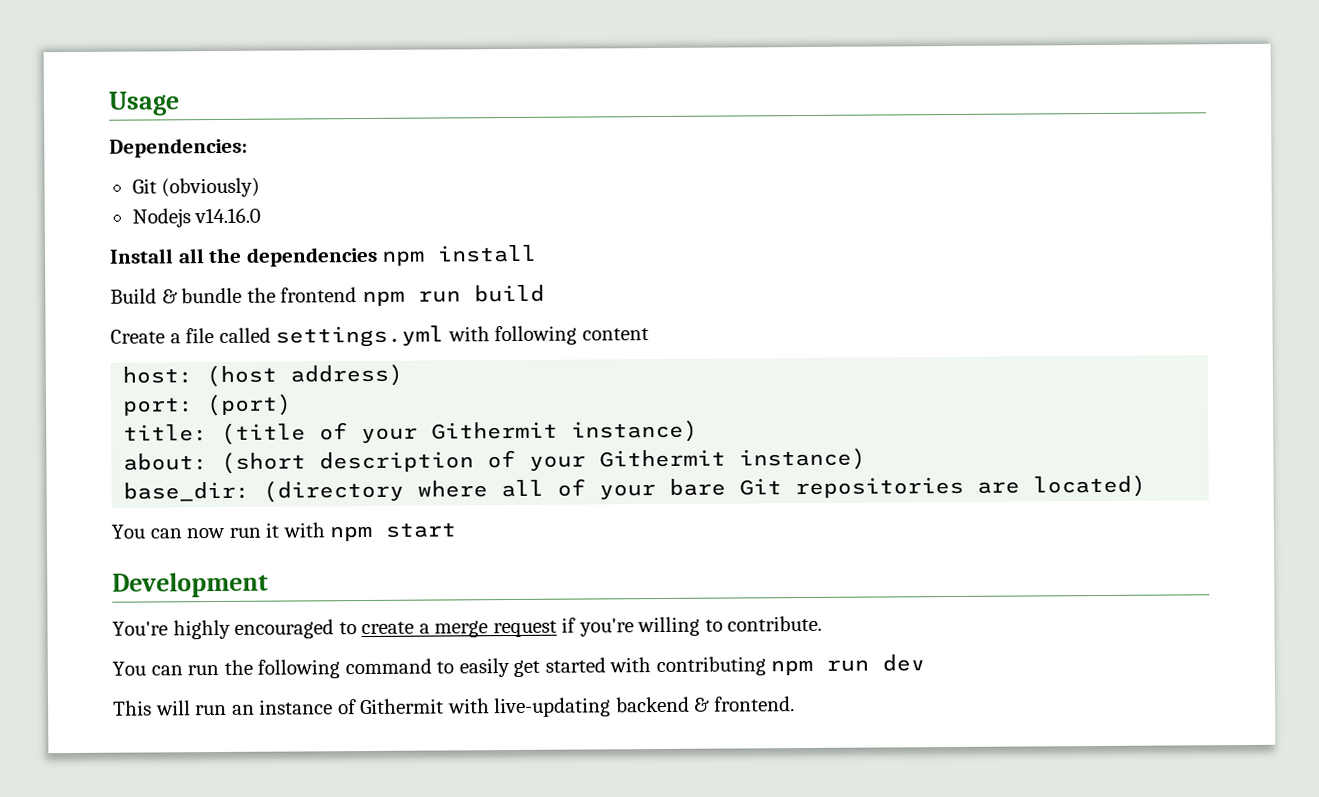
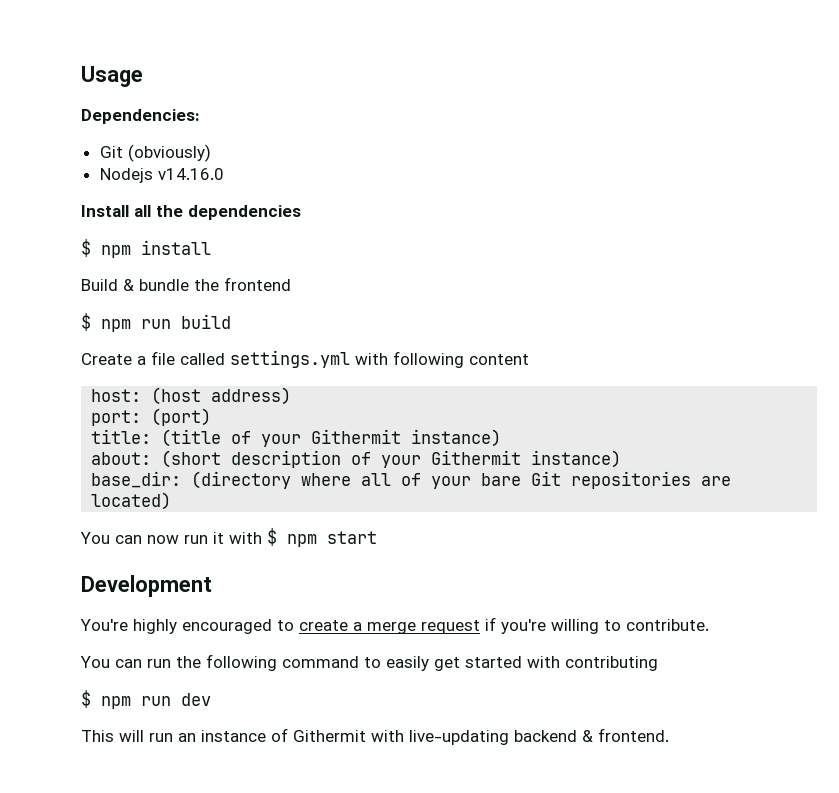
- Install all the dependencies npm install
+ Install all the dependencies
+ $ npm install
- Build & bundle the frontend npm run build
+ Build & bundle the frontend
+ $ npm run build
- You can now run it with npm start
+ You can now run it with $ npm start
- You can run the following command to easily get started with contributing npm run dev
+ You can run the following command to easily get started with contributing
+ $ npm run dev

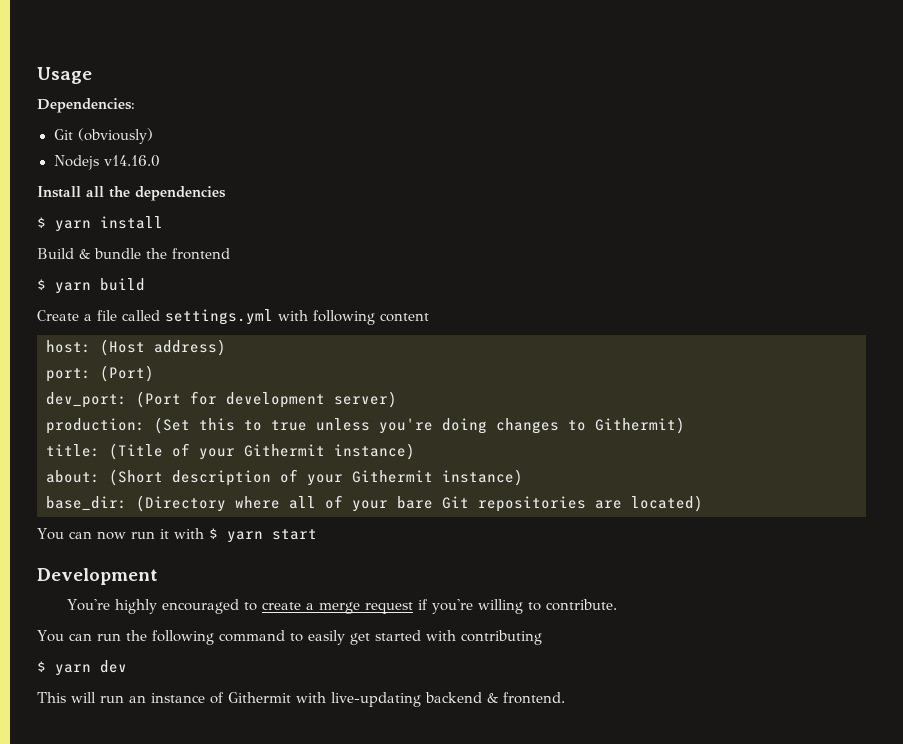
- $ npm install
+ $ yarn install
- $ npm run build
+ $ yarn build
- host: (host address)
+ host: (Host address)
- port: (port)
+ port: (Port)
+ dev_port: (Port for development server)
+ production: (Set this to true unless you're doing changes to Githermit)
- title: (title of your Githermit instance)
+ title: (Title of your Githermit instance)
- about: (short description of your Githermit instance)
+ about: (Short description of your Githermit instance)
- base_dir: (directory where all of your bare Git repositories are located)
+ base_dir: (Directory where all of your bare Git repositories are located)
- You can now run it with $ npm start
+ You can now run it with $ yarn start
- $ npm run dev
+ $ yarn dev

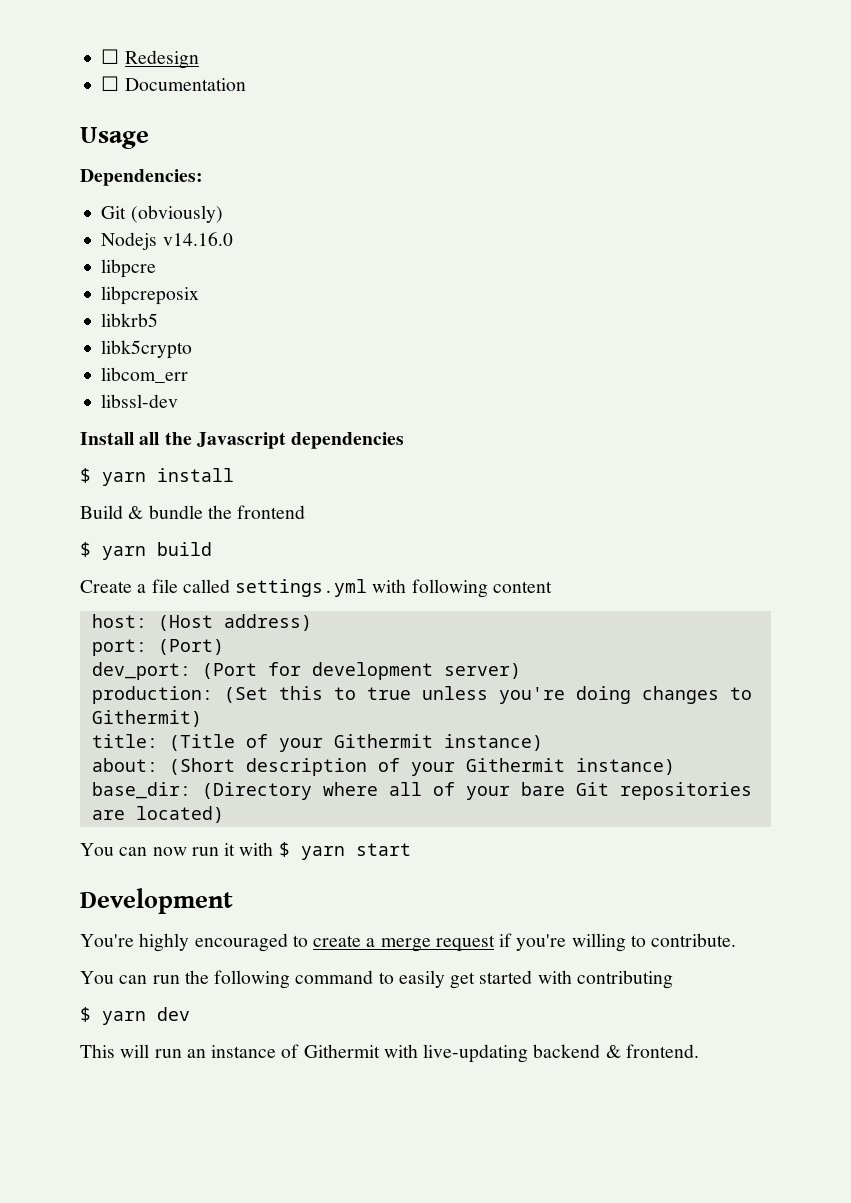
+ ☐ Redesign
+ ☐ Documentation
+ libpcre
+ libpcreposix
+ libkrb5
+ libk5crypto
+ libcom_err
+ libssl-dev
- Install all the dependencies
+ Install all the Javascript dependencies

